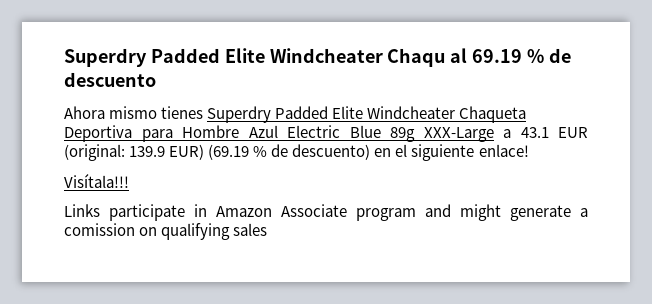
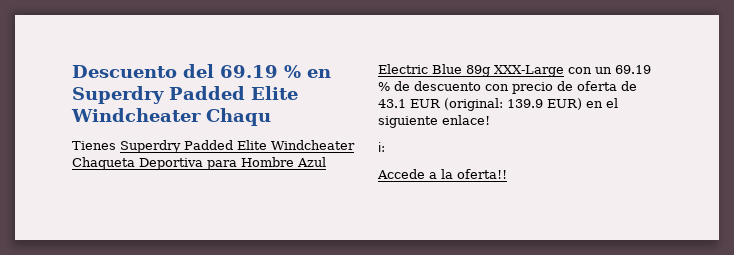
- Superdry Padded Elite Windcheater Chaqu al 69.19 % de descuento
- Ahora mismo tienes Superdry Padded Elite Windcheater Chaqueta Deportiva para Hombre Azul Electric Blue 89g XXX-Large a 43.1 EUR (original: 139.9 EUR) (69.19 % de descuento) en el siguiente enlace!
+ Descuento del 69.19 % en Superdry Padded Elite Windcheater Chaqu
+ Tienes Superdry Padded Elite Windcheater Chaqueta Deportiva para Hombre Azul Electric Blue 89g XXX-Large con un 69.19 % de descuento con precio de oferta de 43.1 EUR (original: 139.9 EUR) en el siguiente enlace!
- Visítala!!!
- Links participate in Amazon Associate program and might generate a comission on qualifying sales
+ ℹ:
+ Accede a la oferta!!

